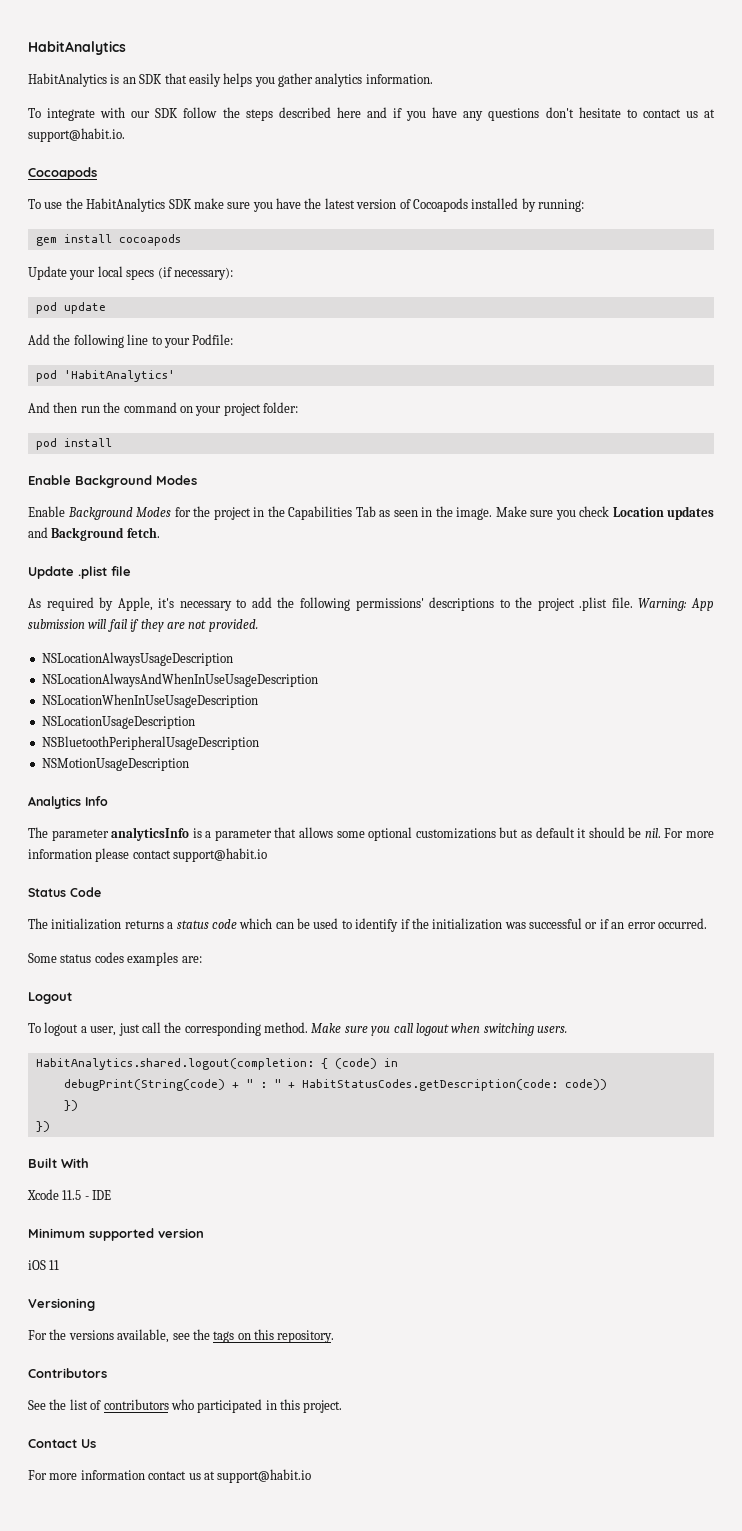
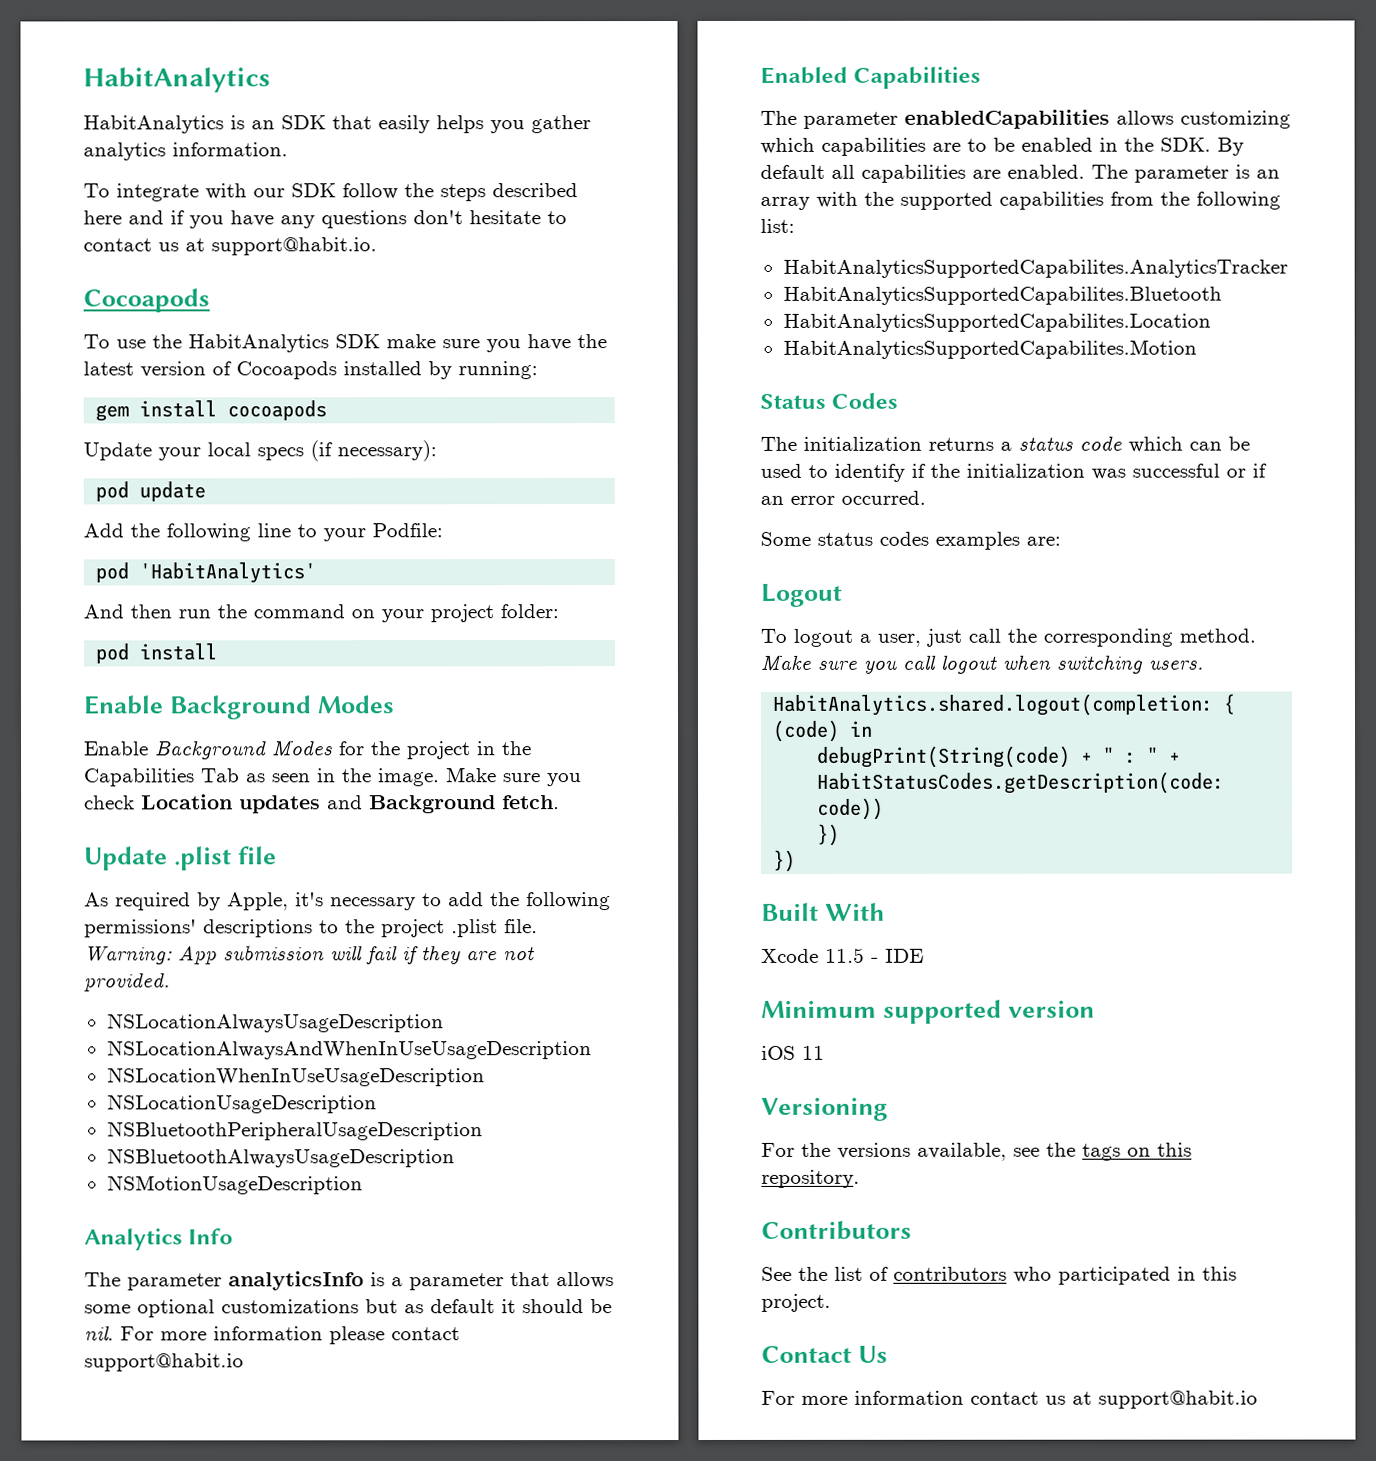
+ NSBluetoothAlwaysUsageDescription
+ Enabled Capabilities
+ The parameter enabledCapabilities allows customizing which capabilities are to be enabled in the SDK. By default all capabilities are enabled. The parameter is an array with the supported capabilities from the following list:
+ HabitAnalyticsSupportedCapabilites.AnalyticsTracker
+ HabitAnalyticsSupportedCapabilites.Bluetooth
+ HabitAnalyticsSupportedCapabilites.Location
+ HabitAnalyticsSupportedCapabilites.Motion
- Status Code
+ Status Codes

